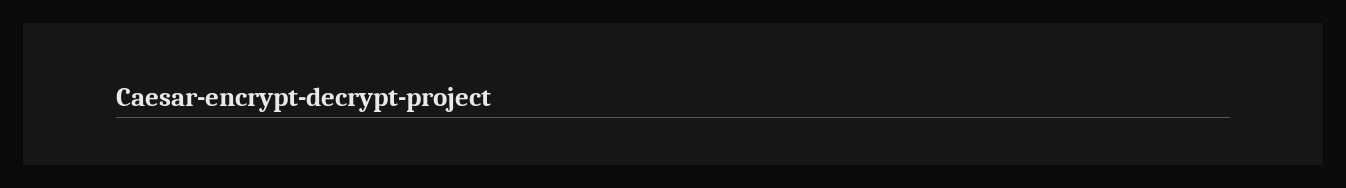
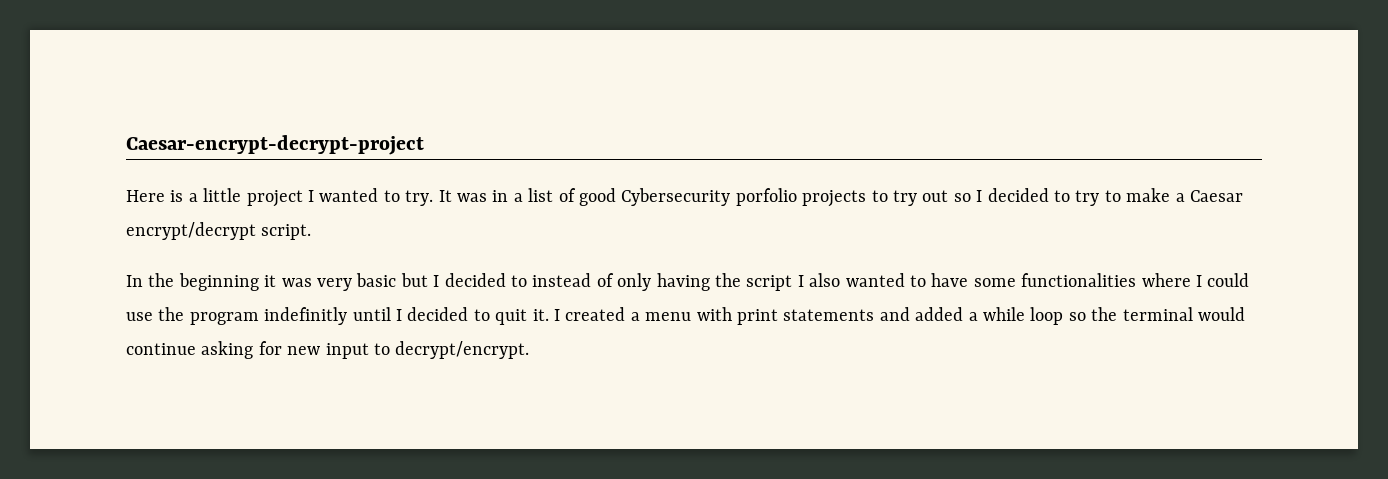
+ Here is a little project I wanted to try. It was in a list of good Cybersecurity porfolio projects to try out so I decided to try to make a Caesar encrypt/decrypt script.
+ In the beginning it was very basic but I decided to instead of only having the script I also wanted to have some functionalities where I could use the program indefinitly until I decided to quit it. I created a menu with print statements and added a while loop so the terminal would continue asking for new input to decrypt/encrypt.

